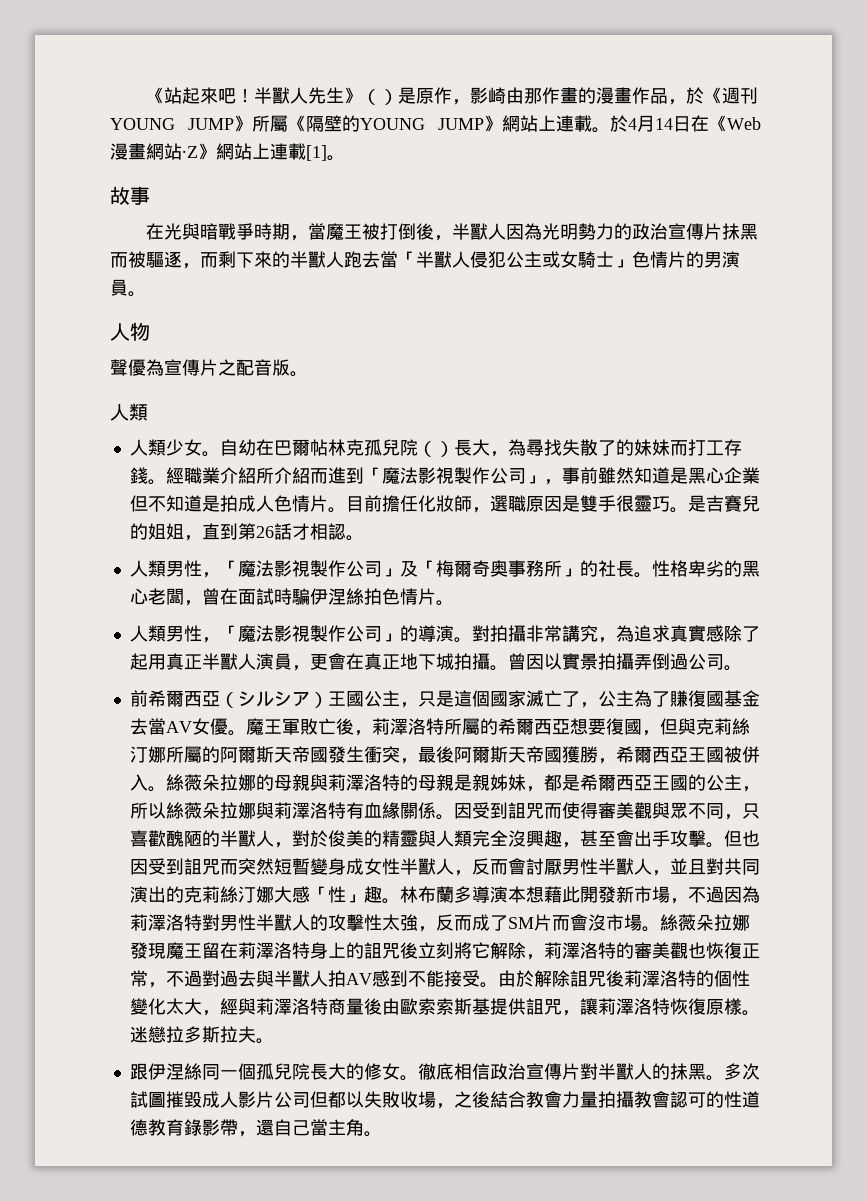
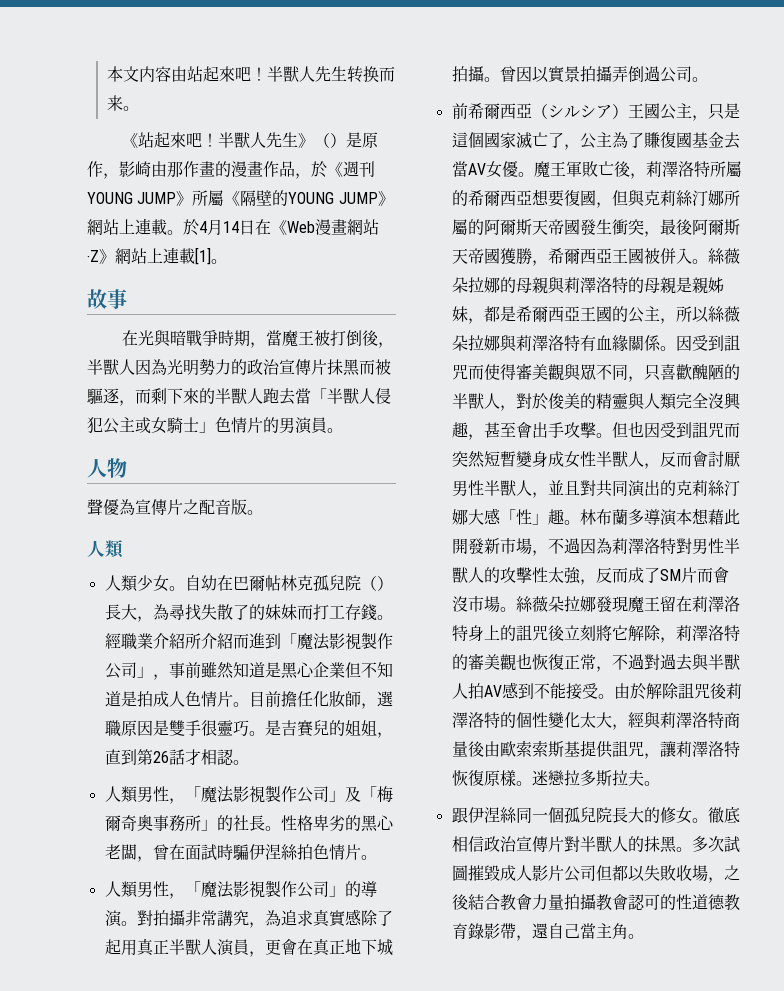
+ 本文内容由站起來吧！半獸人先生转换而来。

